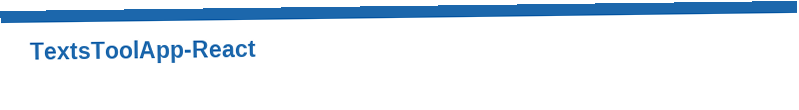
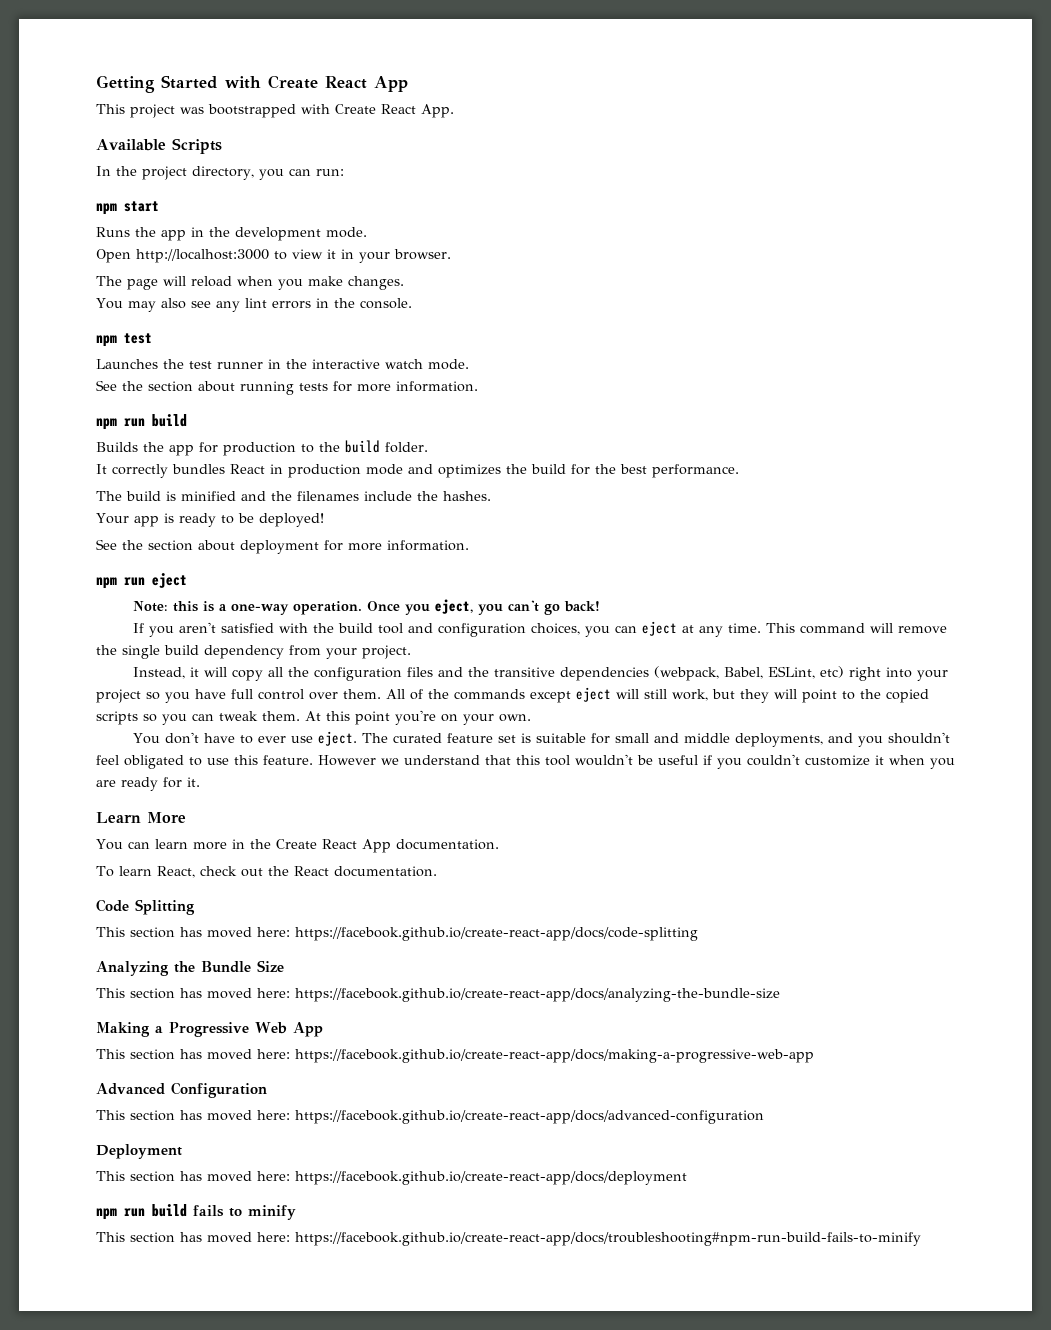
- TextsToolApp-React
+ Getting Started with Create React App
+ This project was bootstrapped with Create React App.
+ Available Scripts
+ In the project directory, you can run:
+ npm start
+ Runs the app in the development mode.
+ Open http://localhost:3000 to view it in your browser.
+ The page will reload when you make changes.
+ You may also see any lint errors in the console.
+ npm test
+ Launches the test runner in the interactive watch mode.
+ See the section about running tests for more information.
+ npm run build
+ Builds the app for production to the build folder.
+ It correctly bundles React in production mode and optimizes the build for the best performance.
+ The build is minified and the filenames include the hashes.
+ Your app is ready to be deployed!
+ See the section about deployment for more information.
+ npm run eject
+ Note: this is a one-way operation. Once you eject, you can't go back!
+ If you aren't satisfied with the build tool and configuration choices, you can eject at any time. This command will remove the single build dependency from your project.
+ Instead, it will copy all the configuration files and the transitive dependencies (webpack, Babel, ESLint, etc) right into your project so you have full control over them. All of the commands except eject will still work, but they will point to the copied scripts so you can tweak them. At this point you're on your own.
+ You don't have to ever use eject. The curated feature set is suitable for small and middle deployments, and you shouldn't feel obligated to use this feature. However we understand that this tool wouldn't be useful if you couldn't customize it when you are ready for it.
+ Learn More
+ You can learn more in the Create React App documentation.
+ To learn React, check out the React documentation.
+ Code Splitting
+ This section has moved here: https://facebook.github.io/create-react-app/docs/code-splitting
+ Analyzing the Bundle Size
+ This section has moved here: https://facebook.github.io/create-react-app/docs/analyzing-the-bundle-size
+ Making a Progressive Web App
+ This section has moved here: https://facebook.github.io/create-react-app/docs/making-a-progressive-web-app
+ Advanced Configuration
+ This section has moved here: https://facebook.github.io/create-react-app/docs/advanced-configuration
+ Deployment
+ This section has moved here: https://facebook.github.io/create-react-app/docs/deployment
+ npm run build fails to minify
+ This section has moved here: https://facebook.github.io/create-react-app/docs/troubleshooting#npm-run-build-fails-to-minify

